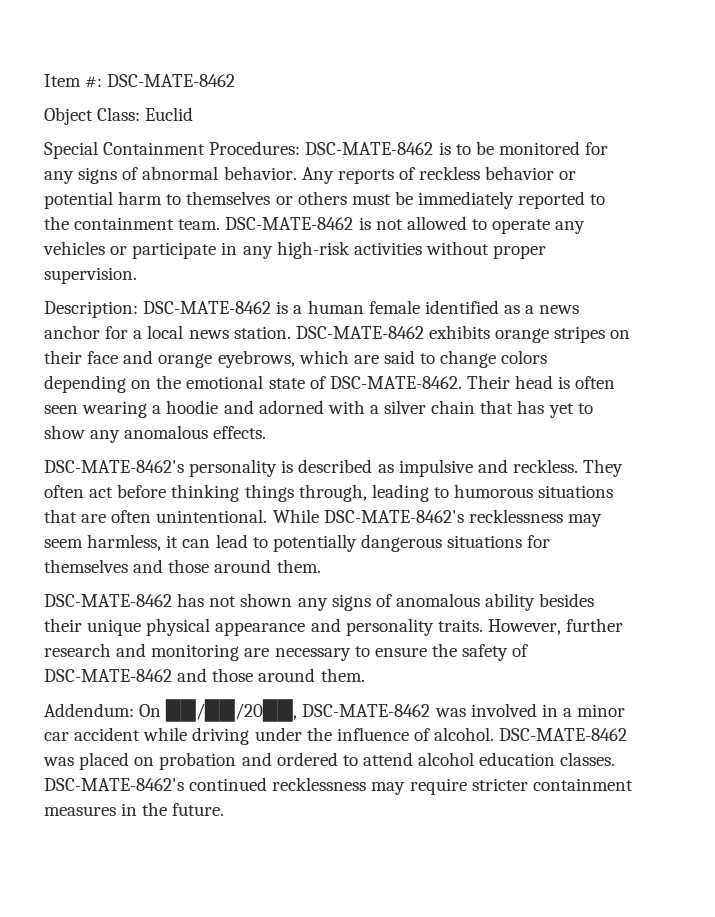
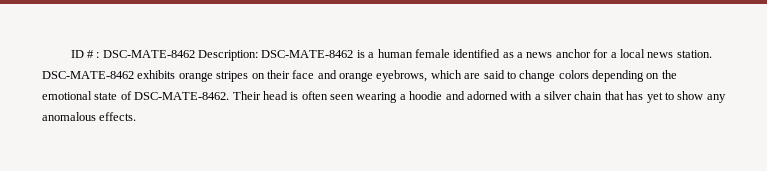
- Item #: DSC-MATE-8462
- Object Class: Euclid
- Special Containment Procedures: DSC-MATE-8462 is to be monitored for any signs of abnormal behavior. Any reports of reckless behavior or potential harm to themselves or others must be immediately reported to the containment team. DSC-MATE-8462 is not allowed to operate any vehicles or participate in any high-risk activities without proper supervision.
- Description: DSC-MATE-8462 is a human female identified as a news anchor for a local news station.
+ ID # : DSC-MATE-8462 Description: DSC-MATE-8462 is a human female identified as a news anchor for a local news station.
- DSC-MATE-8462's personality is described as impulsive and reckless. They often act before thinking things through, leading to humorous situations that are often unintentional. While DSC-MATE-8462's recklessness may seem harmless, it can lead to potentially dangerous situations for themselves and those around them.
- DSC-MATE-8462 has not shown any signs of anomalous ability besides their unique physical appearance and personality traits. However, further research and monitoring are necessary to ensure the safety of DSC-MATE-8462 and those around them.
- Addendum: On ██/██/20██, DSC-MATE-8462 was involved in a minor car accident while driving under the influence of alcohol. DSC-MATE-8462 was placed on probation and ordered to attend alcohol education classes. DSC-MATE-8462's continued recklessness may require stricter containment measures in the future.

